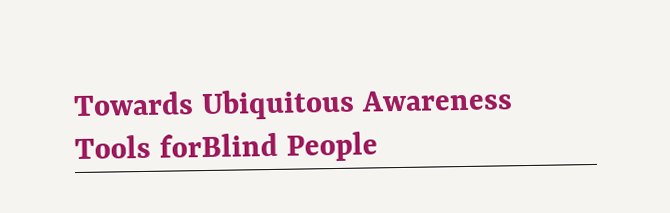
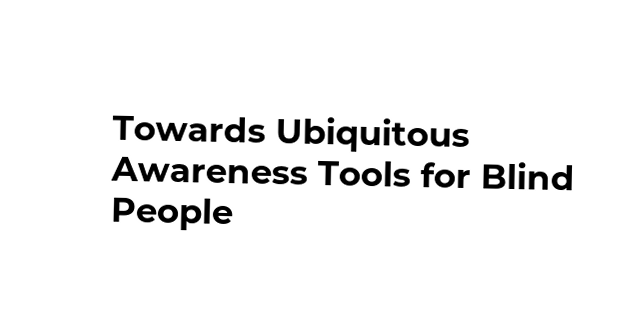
- Towards Ubiquitous Awareness Tools forBlind People
+ Towards Ubiquitous Awareness Tools for Blind People

